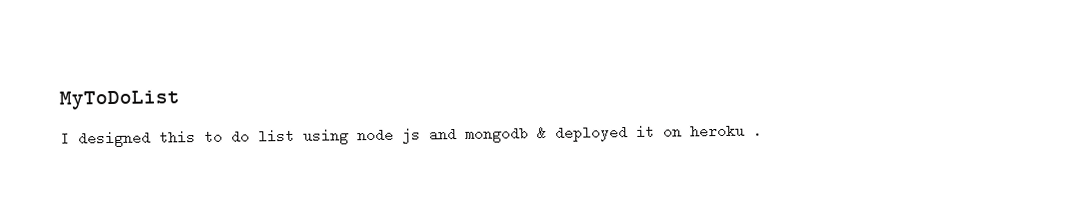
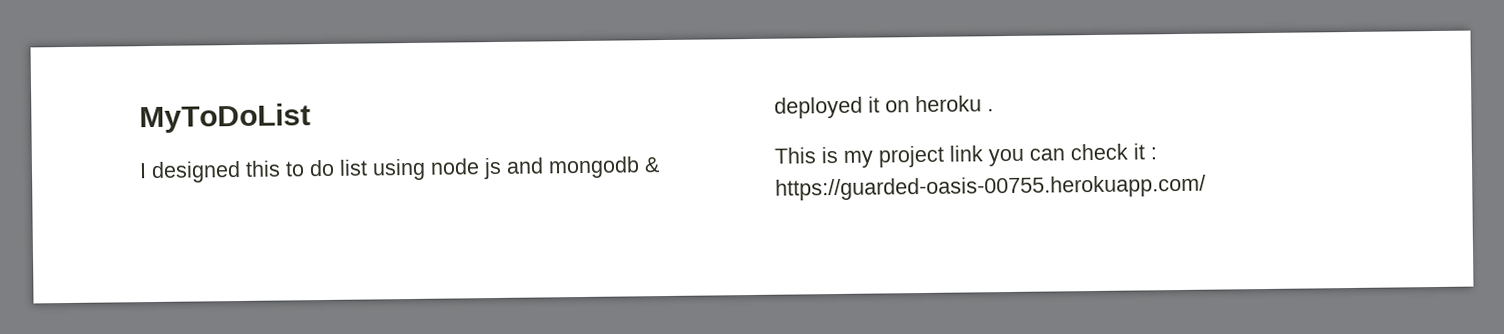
+ This is my project link you can check it : https://guarded-oasis-00755.herokuapp.com/

